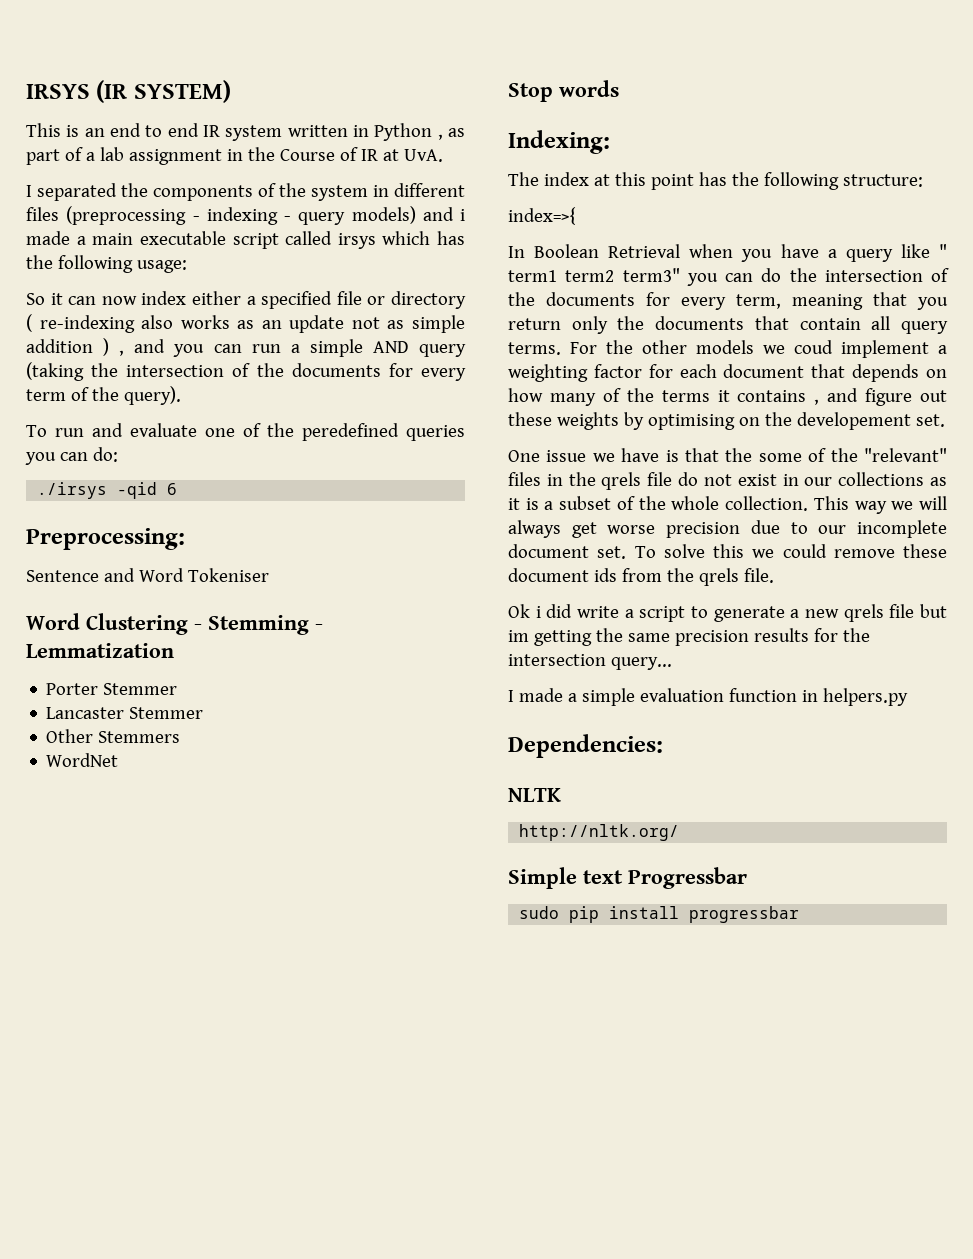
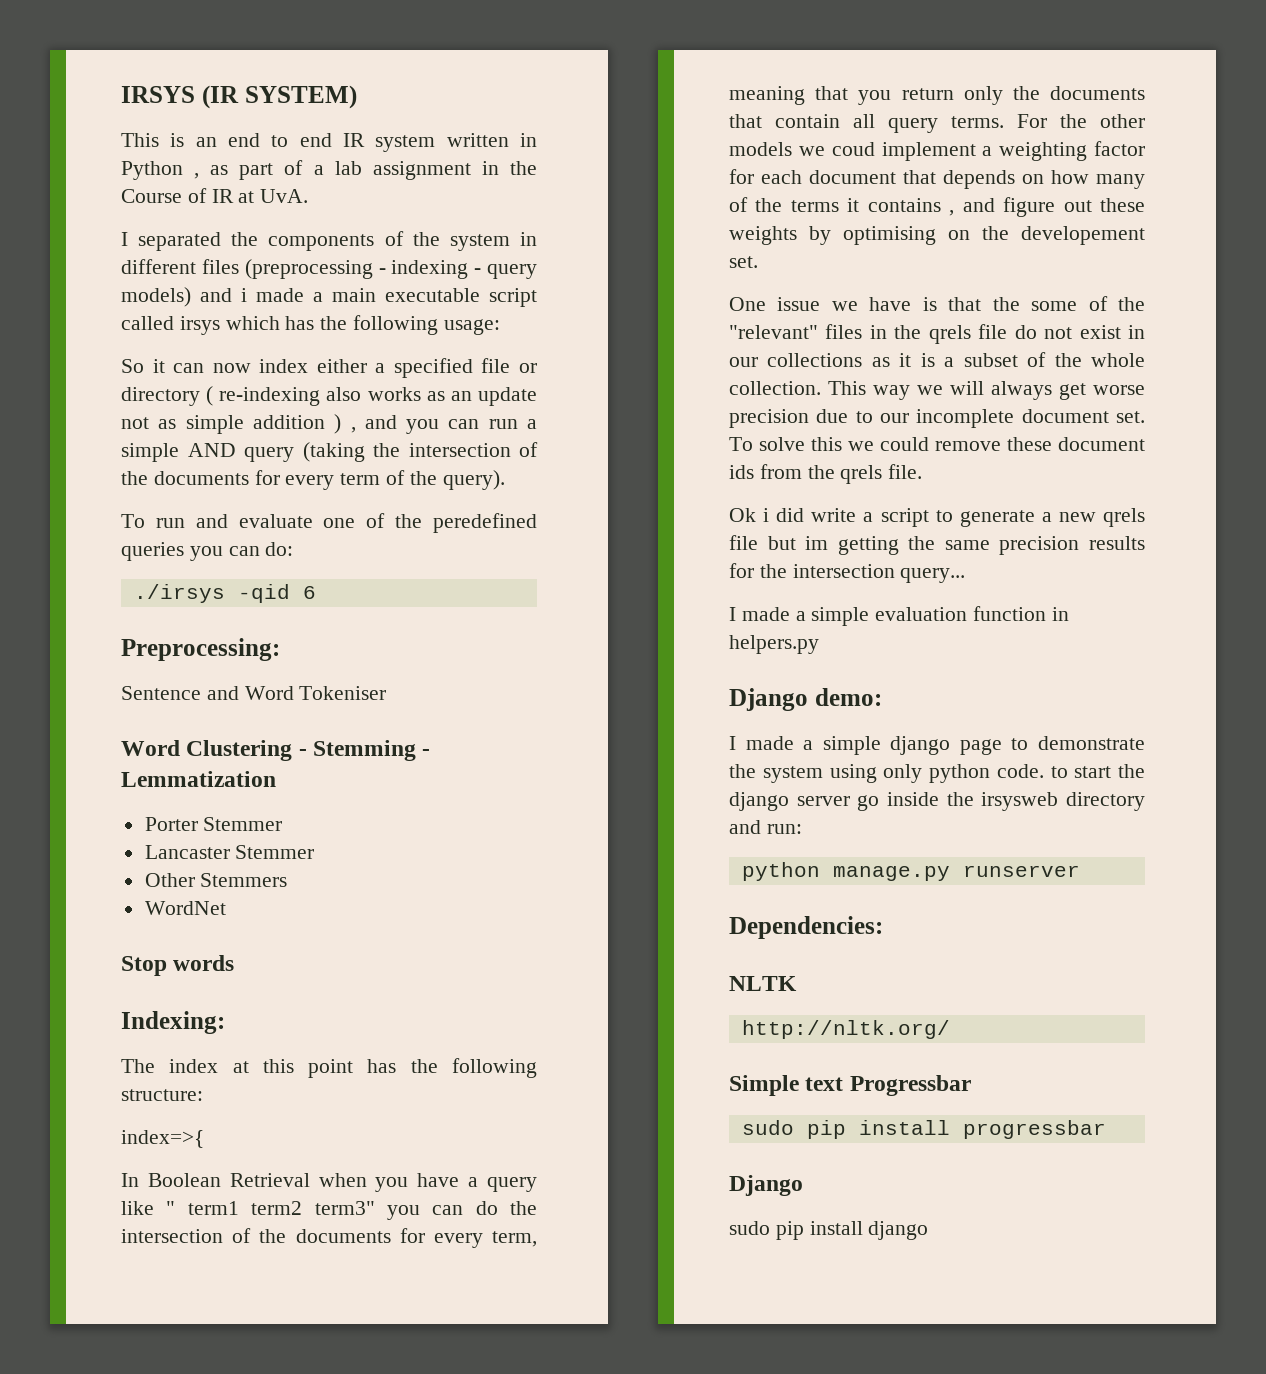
+ Django demo:
+ I made a simple django page to demonstrate the system using only python code. to start the django server go inside the irsysweb directory and run:
+ python manage.py runserver
  sudo pip install progressbar
+ Django
+ sudo pip install django

